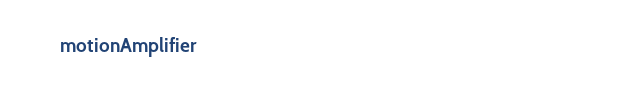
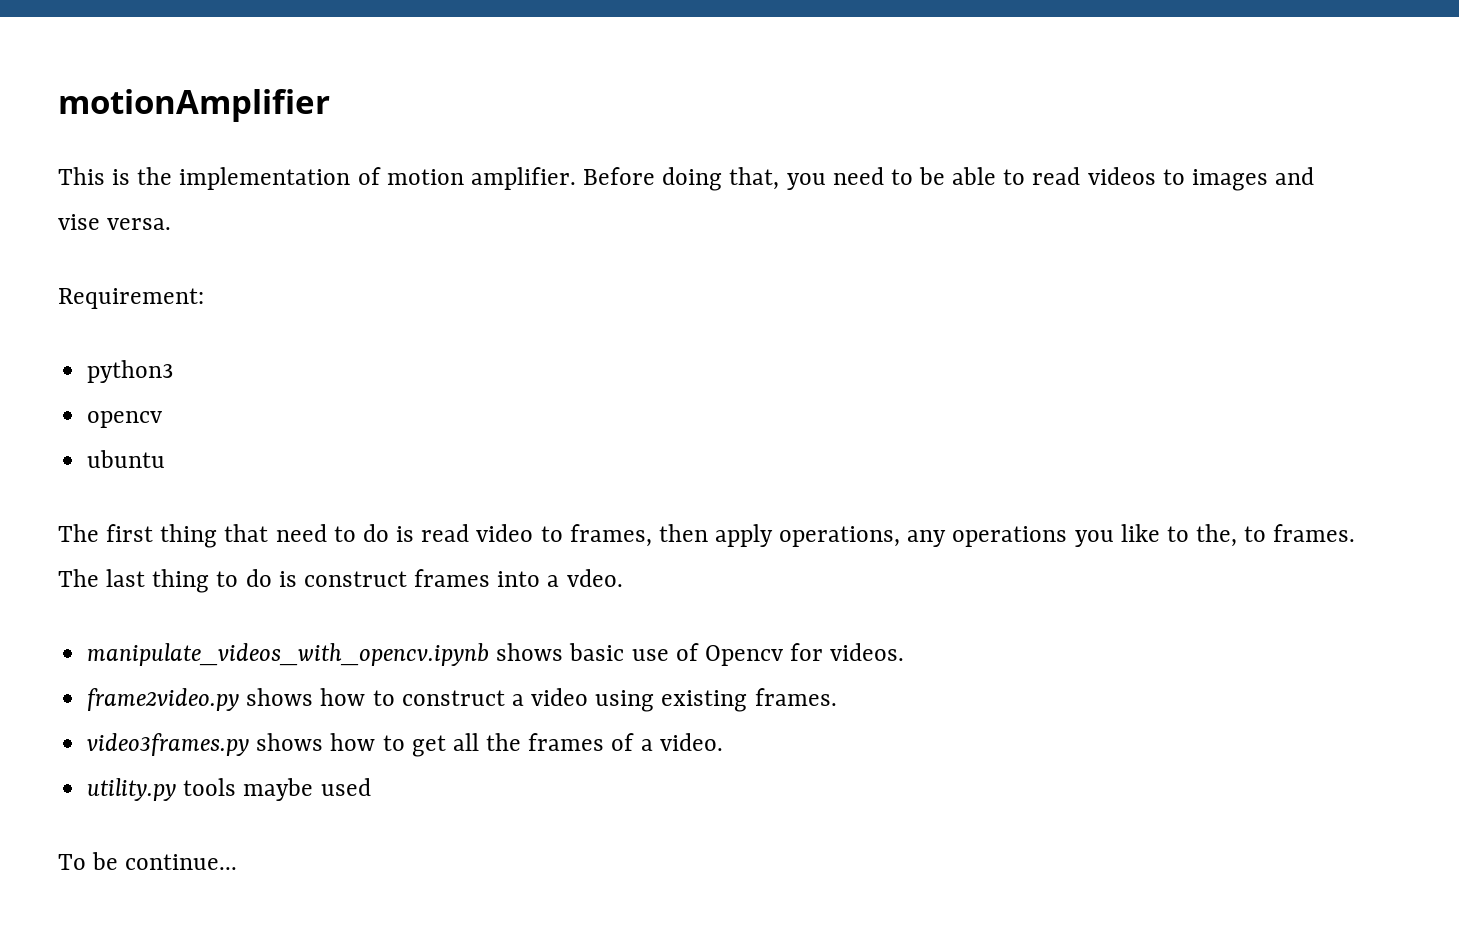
+ This is the implementation of motion amplifier. Before doing that, you need to be able to read videos to images and vise versa.
+ Requirement:
+ python3
+ opencv
+ ubuntu
+ The first thing that need to do is read video to frames, then apply operations, any operations you like to the, to frames. The last thing to do is construct frames into a vdeo.
+ manipulate_videos_with_opencv.ipynb shows basic use of Opencv for videos.
+ frame2video.py shows how to construct a video using existing frames.
+ video3frames.py shows how to get all the frames of a video.
+ utility.py tools maybe used
+ To be continue...

